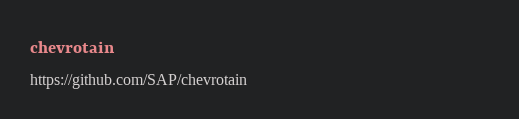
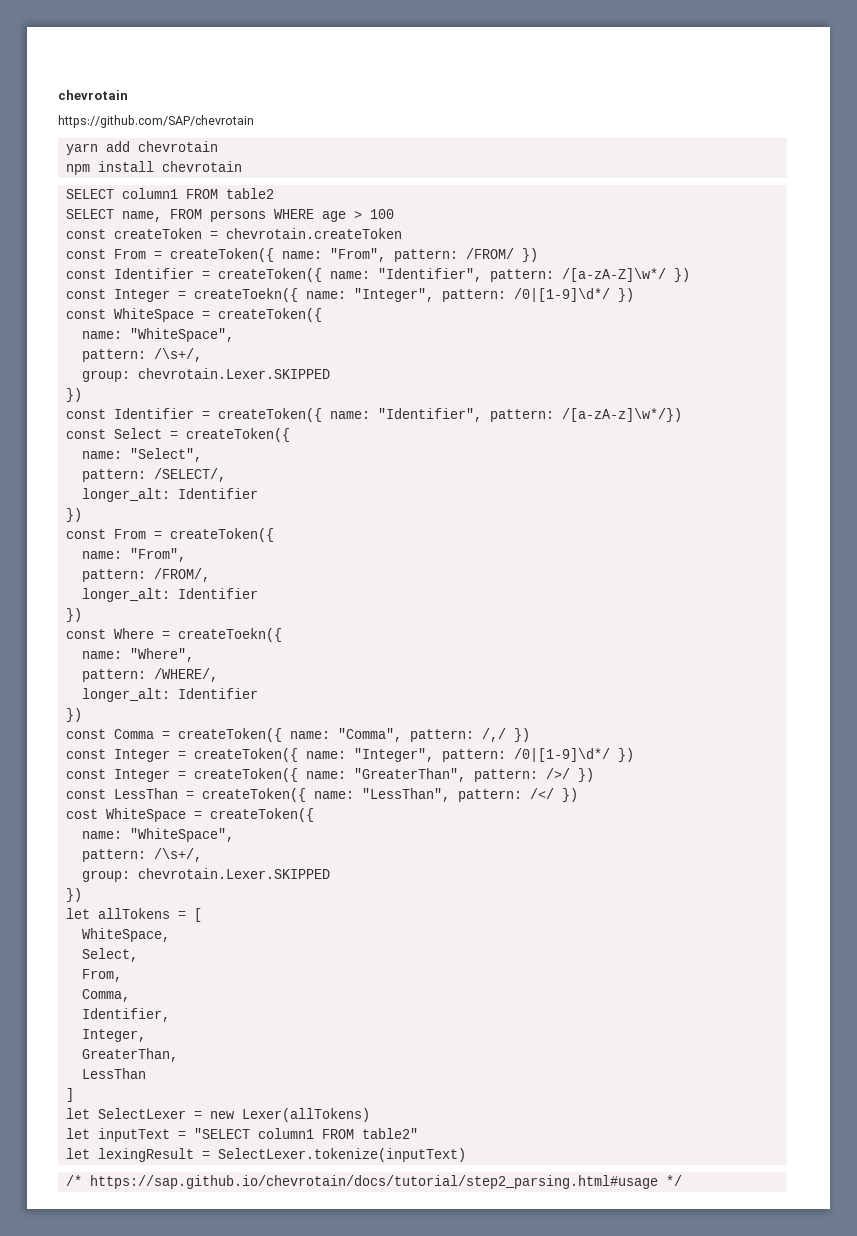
+ yarn add chevrotain
+ npm install chevrotain
+ SELECT column1 FROM table2
+ SELECT name, FROM persons WHERE age > 100
+ const createToken = chevrotain.createToken
+ const From = createToken({ name: "From", pattern: /FROM/ })
+ const Identifier = createToken({ name: "Identifier", pattern: /[a-zA-Z]\w*/ })
+ const Integer = createToekn({ name: "Integer", pattern: /0|[1-9]\d*/ })
+ const WhiteSpace = createToken({
+ name: "WhiteSpace",
+ pattern: /\s+/,
+ group: chevrotain.Lexer.SKIPPED
+ })
+ const Identifier = createToken({ name: "Identifier", pattern: /[a-zA-z]\w*/})
+ const Select = createToken({
+ name: "Select",
+ pattern: /SELECT/,
+ longer_alt: Identifier
+ })
+ const From = createToken({
+ name: "From",
+ pattern: /FROM/,
+ longer_alt: Identifier
+ })
+ const Where = createToekn({
+ name: "Where",
+ pattern: /WHERE/,
+ longer_alt: Identifier
+ })
+ const Comma = createToken({ name: "Comma", pattern: /,/ })
+ const Integer = createToken({ name: "Integer", pattern: /0|[1-9]\d*/ })
+ const Integer = createToken({ name: "GreaterThan", pattern: />/ })
+ const LessThan = createToken({ name: "LessThan", pattern: /</ })
+ cost WhiteSpace = createToken({
+ name: "WhiteSpace",
+ pattern: /\s+/,
+ group: chevrotain.Lexer.SKIPPED
+ })
+ let allTokens = [
+ WhiteSpace,
+ Select,
+ From,
+ Comma,
+ Identifier,
+ Integer,
+ GreaterThan,
+ LessThan
+ ]
+ let SelectLexer = new Lexer(allTokens)
+ let inputText = "SELECT column1 FROM table2"
+ let lexingResult = SelectLexer.tokenize(inputText)
+ /* https://sap.github.io/chevrotain/docs/tutorial/step2_parsing.html#usage */

